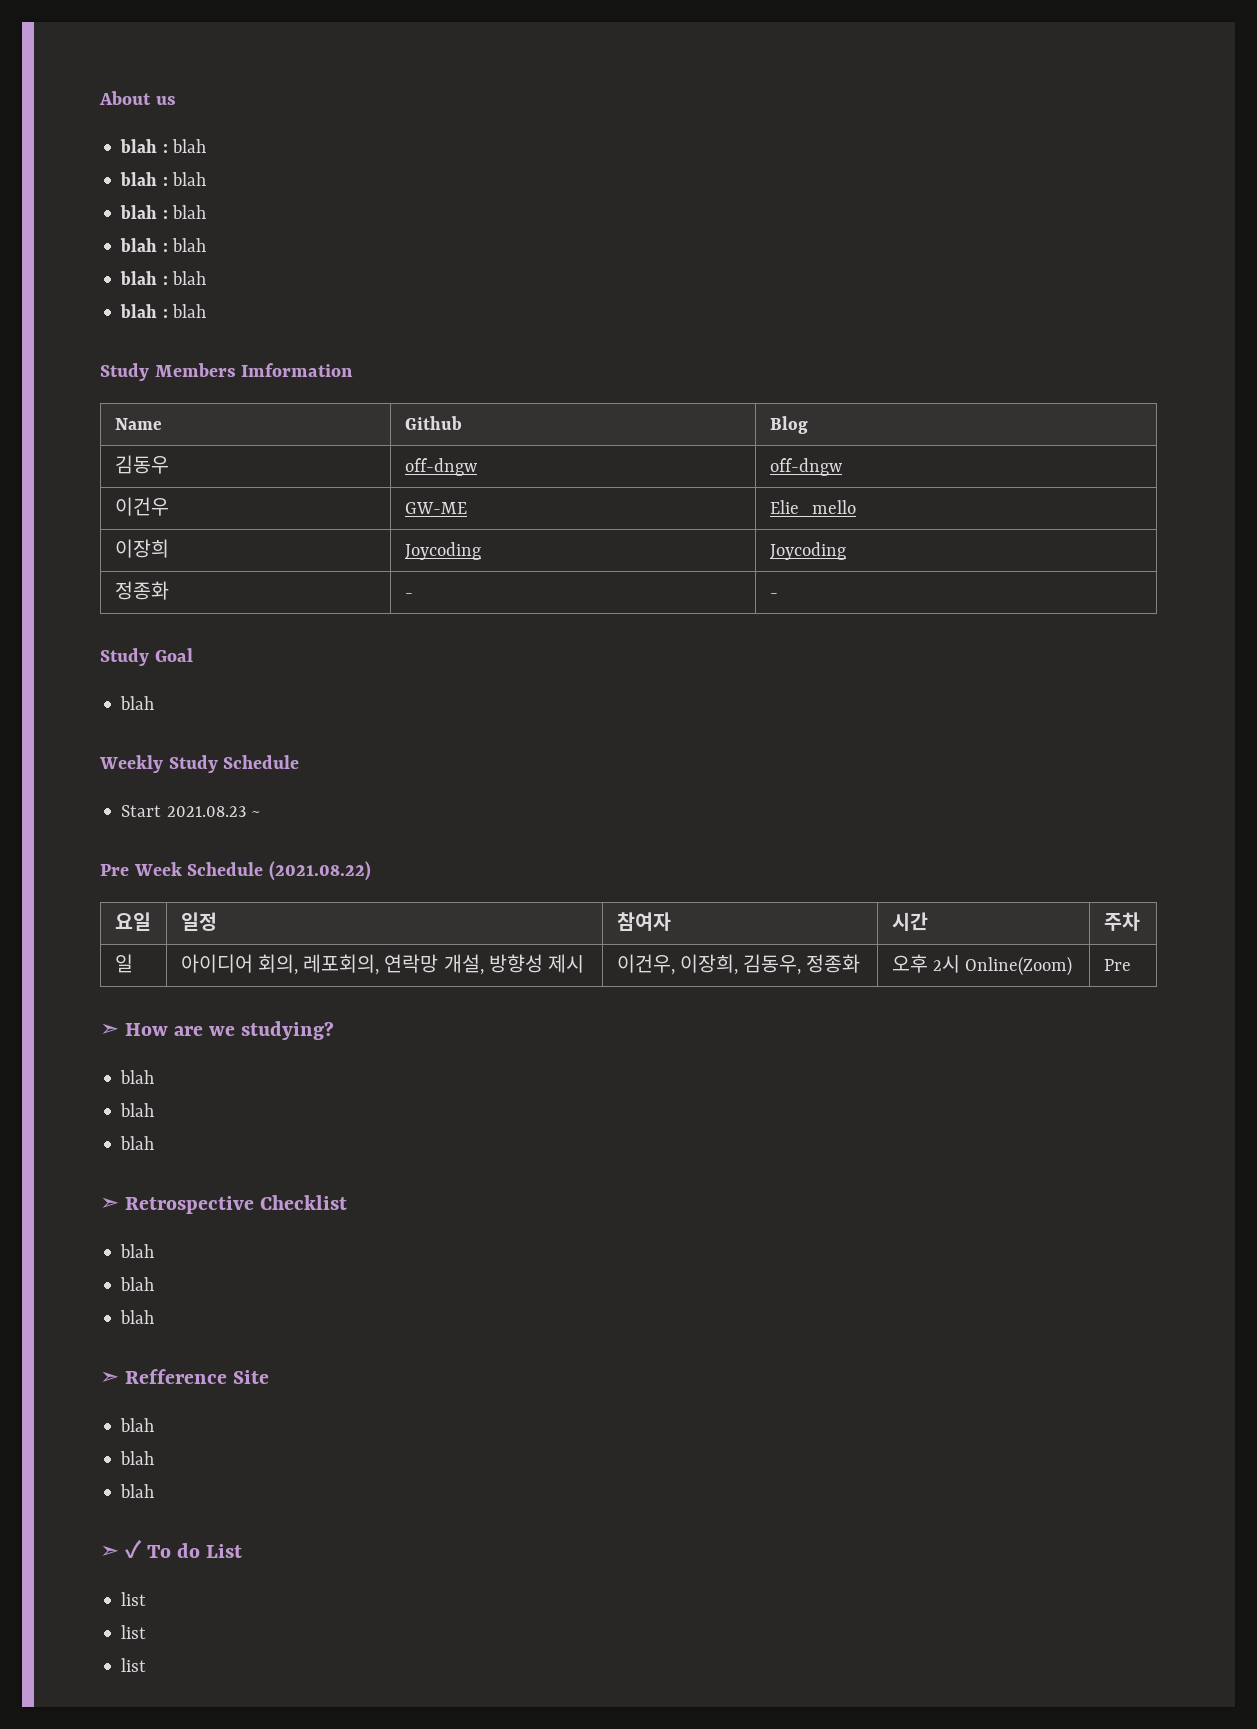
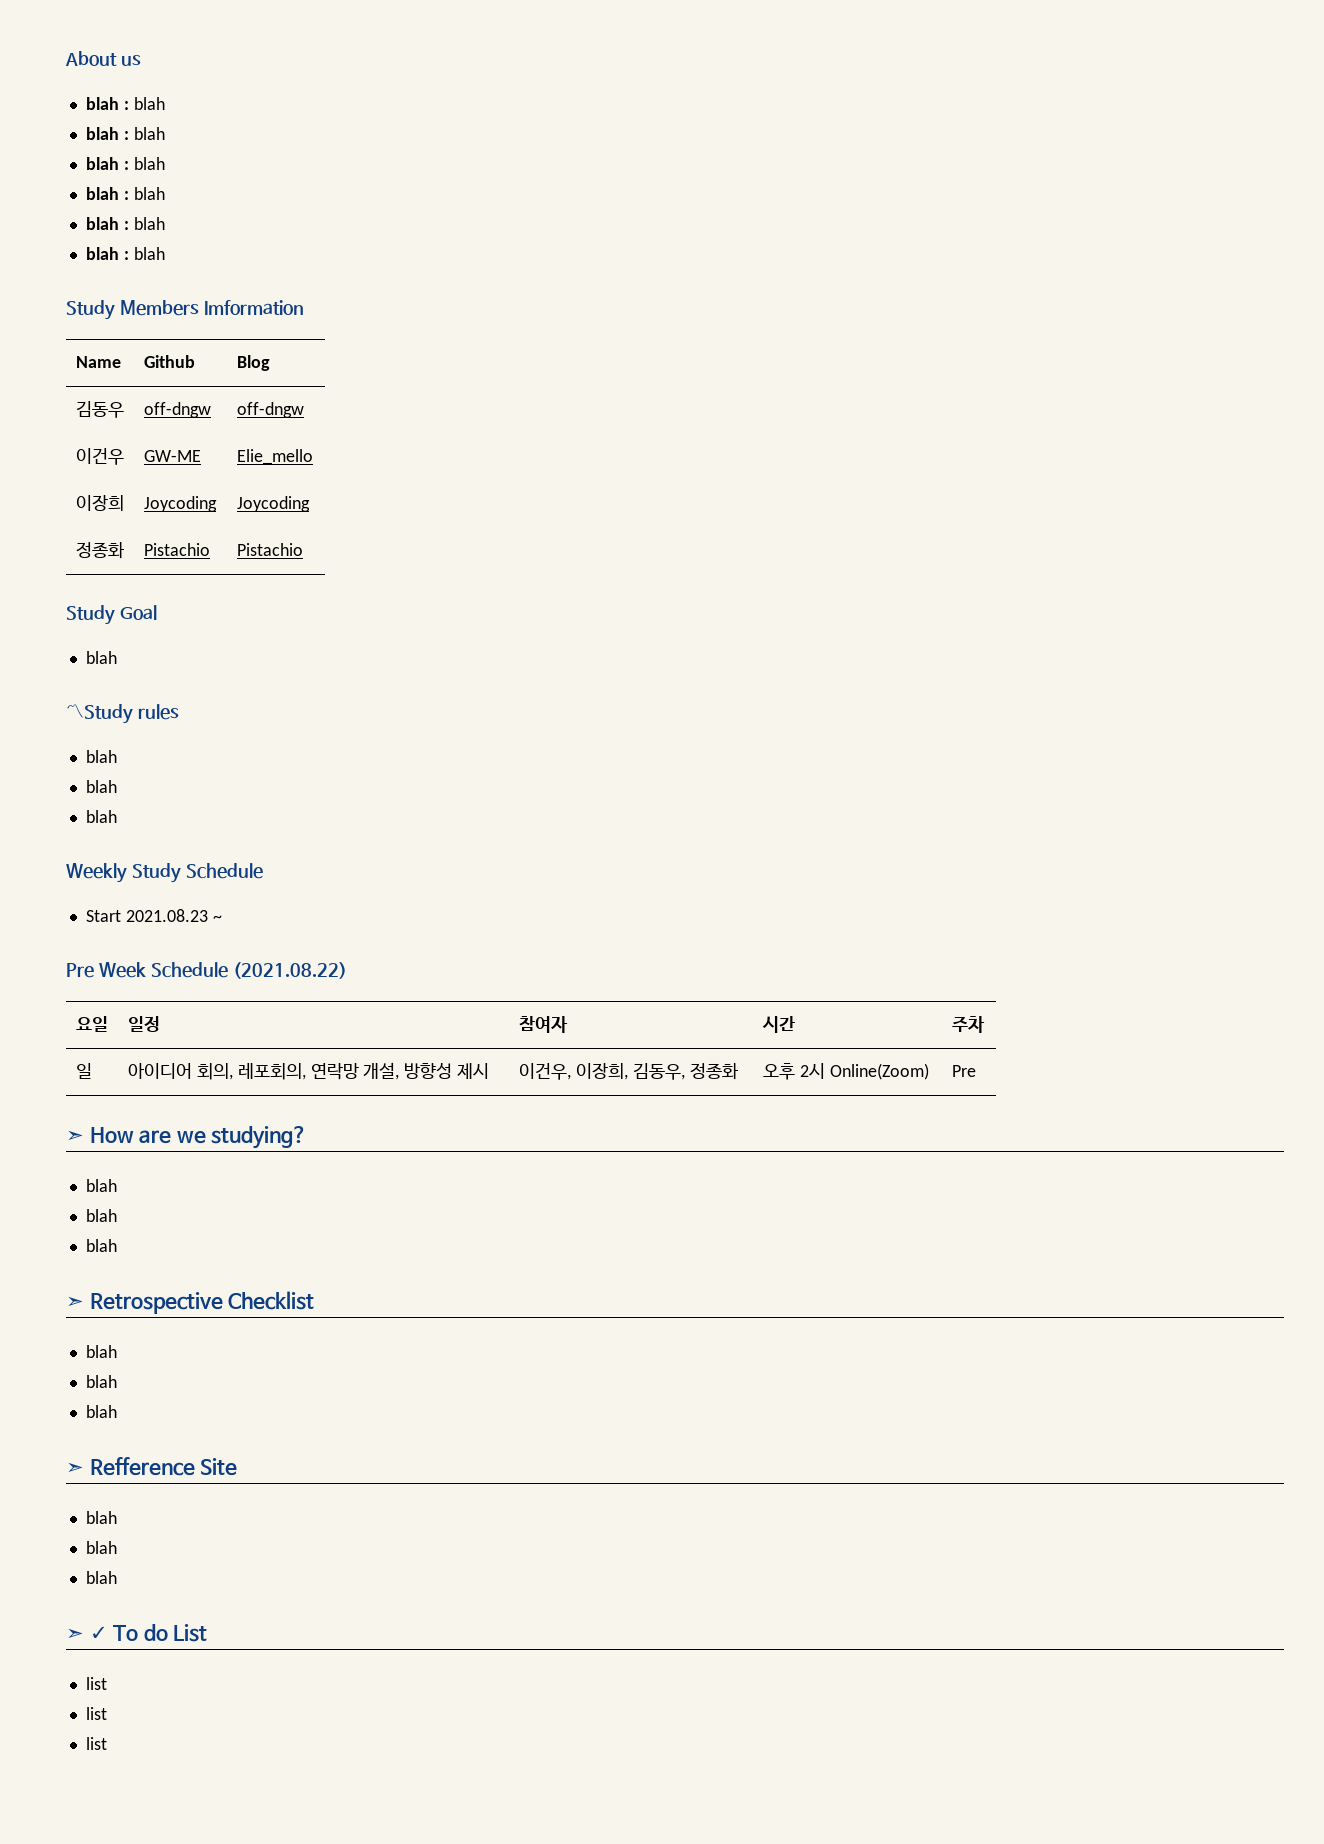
- 정종화 | - | -
+ 정종화 | Pistachio | Pistachio
+ 〽Study rules
+ blah
+ blah
+ blah

